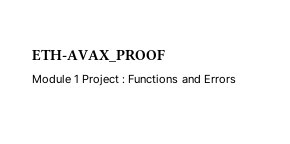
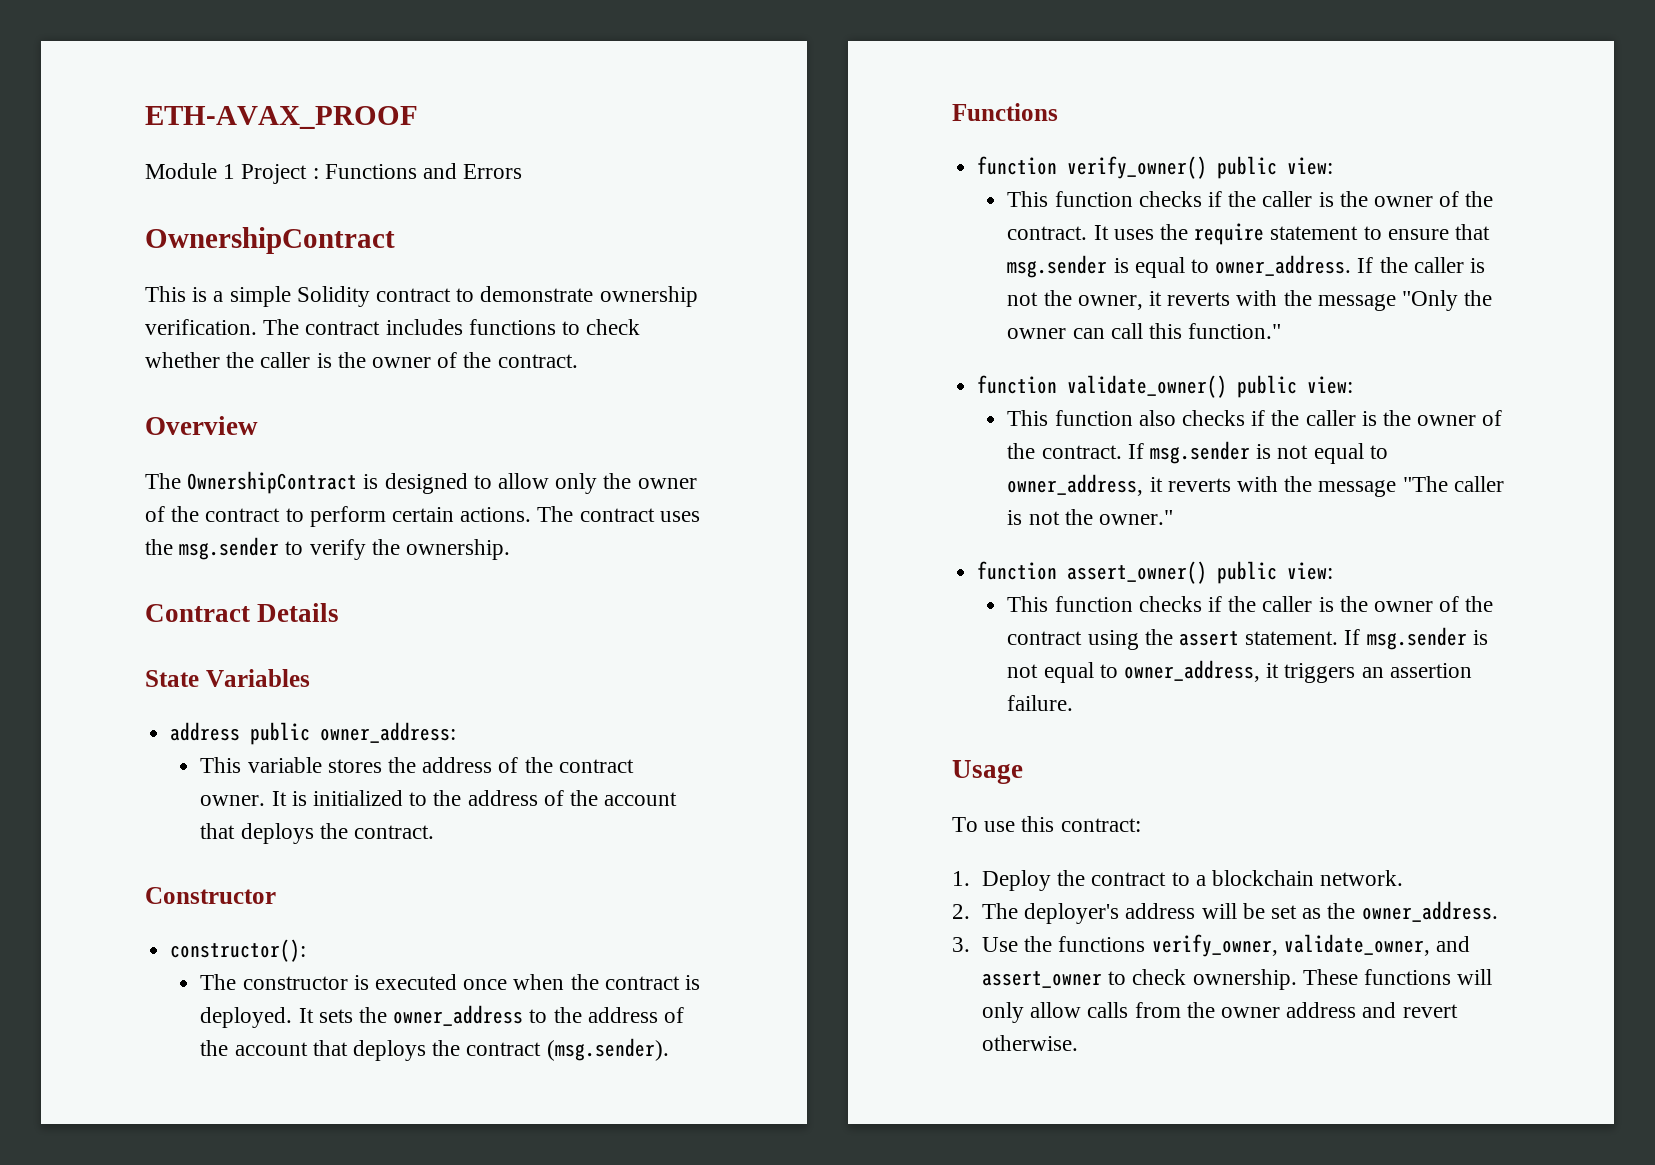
  Module 1 Project : Functions and Errors
+ OwnershipContract
+ This is a simple Solidity contract to demonstrate ownership verification. The contract includes functions to check whether the caller is the owner of the contract.
+ Overview
+ The OwnershipContract is designed to allow only the owner of the contract to perform certain actions. The contract uses the msg.sender to verify the ownership.
+ Contract Details
+ State Variables
+ address public owner_address:
+ This variable stores the address of the contract owner. It is initialized to the address of the account that deploys the contract.
+ Constructor
+ constructor():
+ The constructor is executed once when the contract is deployed. It sets the owner_address to the address of the account that deploys the contract (msg.sender).
+ Functions
+ function verify_owner() public view:
+ This function checks if the caller is the owner of the contract. It uses the require statement to ensure that msg.sender is equal to owner_address. If the caller is not the owner, it reverts with the message "Only the owner can call this function."
+ function validate_owner() public view:
+ This function also checks if the caller is the owner of the contract. If msg.sender is not equal to owner_address, it reverts with the message "The caller is not the owner."
+ function assert_owner() public view:
+ This function checks if the caller is the owner of the contract using the assert statement. If msg.sender is not equal to owner_address, it triggers an assertion failure.
+ Usage
+ To use this contract:
+ 1. Deploy the contract to a blockchain network.
+ 2. The deployer's address will be set as the owner_address.
+ 3. Use the functions verify_owner, validate_owner, and assert_owner to check ownership. These functions will only allow calls from the owner address and revert otherwise.

